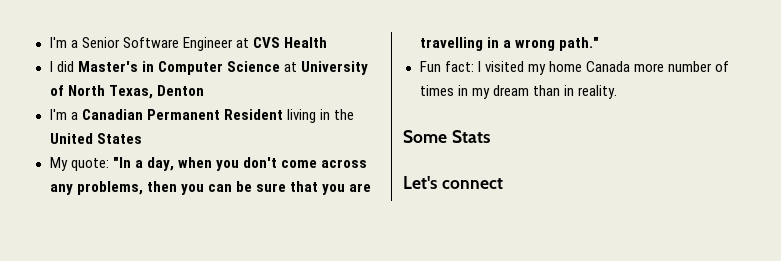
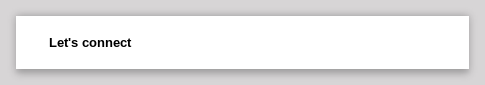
- I'm a Senior Software Engineer at CVS Health
- I did Master's in Computer Science at University of North Texas, Denton
- I'm a Canadian Permanent Resident living in the United States
- My quote: "In a day, when you don't come across any problems, then you can be sure that you are travelling in a wrong path."
- Fun fact: I visited my home Canada more number of times in my dream than in reality.
- Some Stats

